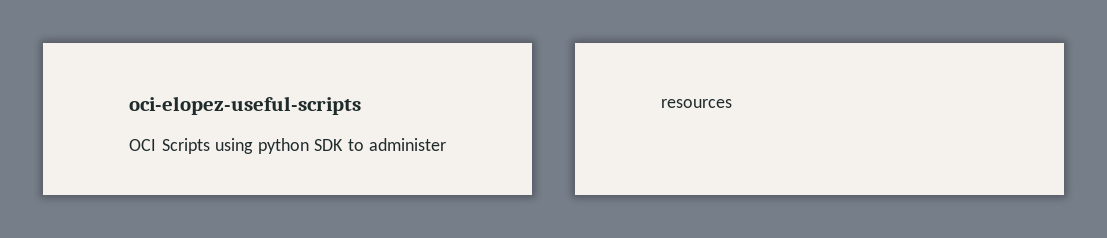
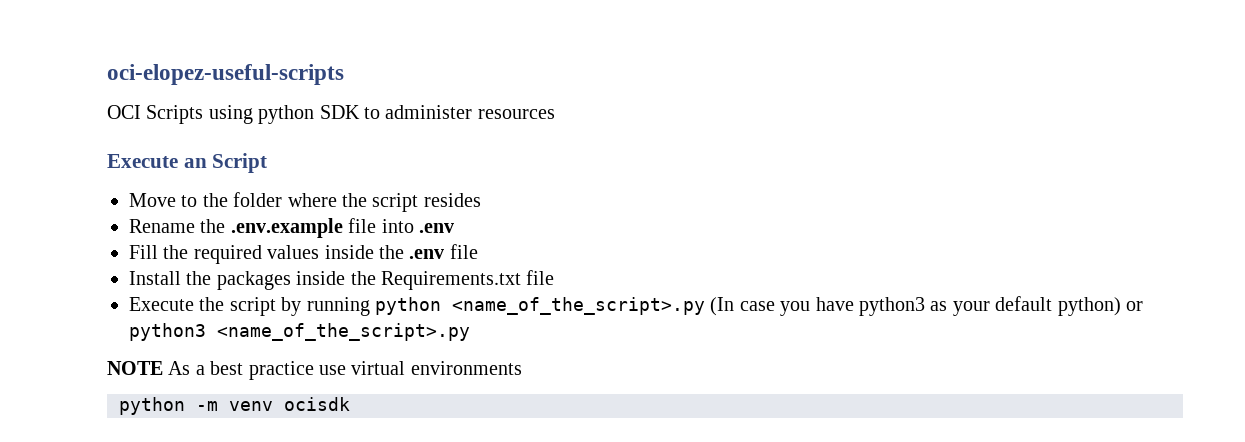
+ Execute an Script
+ Move to the folder where the script resides
+ Rename the .env.example file into .env
+ Fill the required values inside the .env file
+ Install the packages inside the Requirements.txt file
+ Execute the script by running python <name_of_the_script>.py (In case you have python3 as your default python) or python3 <name_of_the_script>.py
+ NOTE As a best practice use virtual environments
+ python -m venv ocisdk

